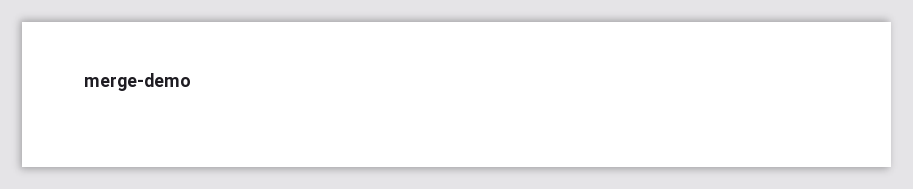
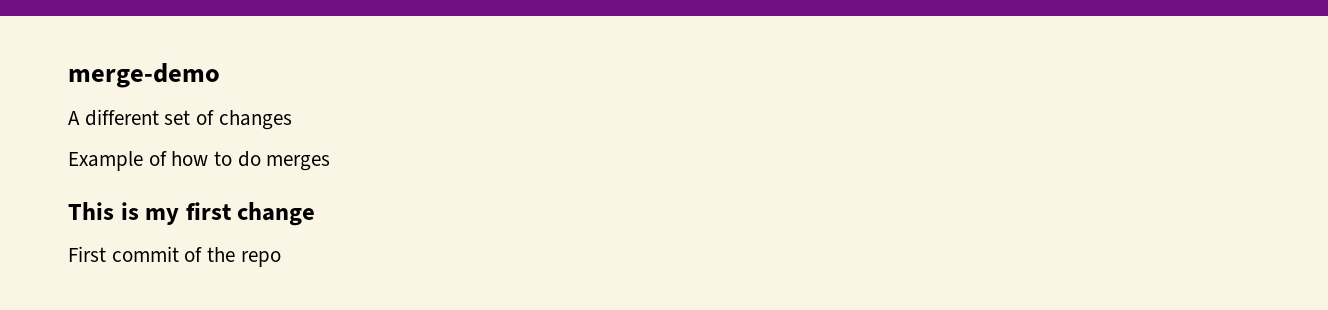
+ A different set of changes
+ Example of how to do merges
+ This is my first change
+ First commit of the repo

